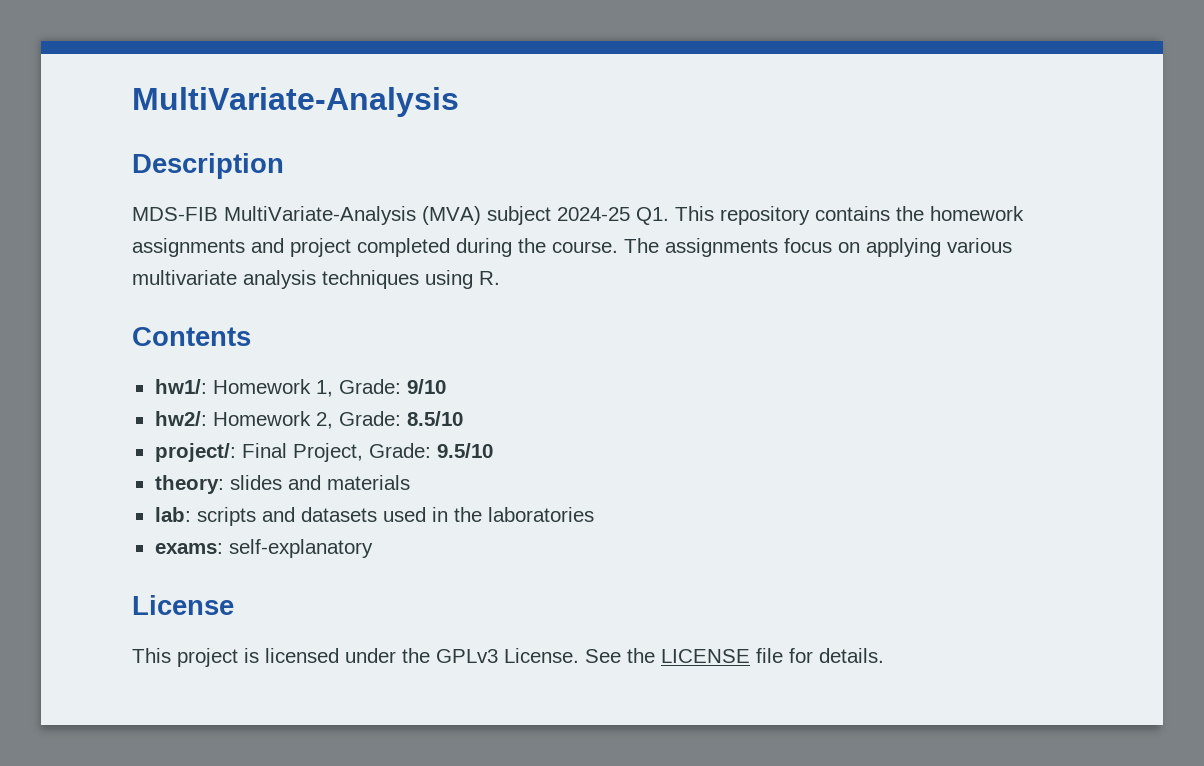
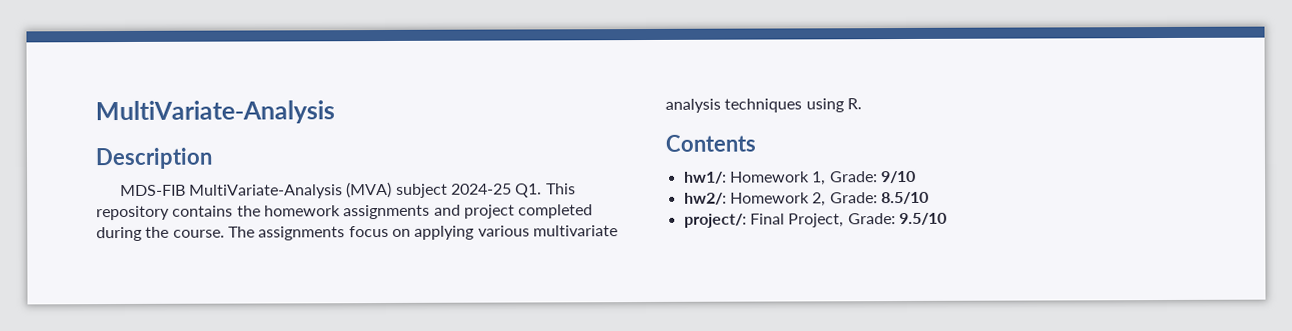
- theory: slides and materials
- lab: scripts and datasets used in the laboratories
- exams: self-explanatory
- License
- This project is licensed under the GPLv3 License. See the LICENSE file for details.

